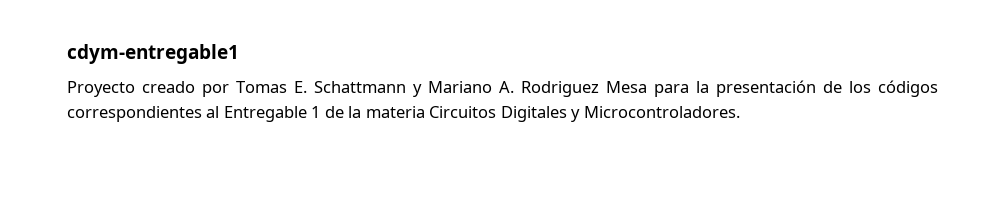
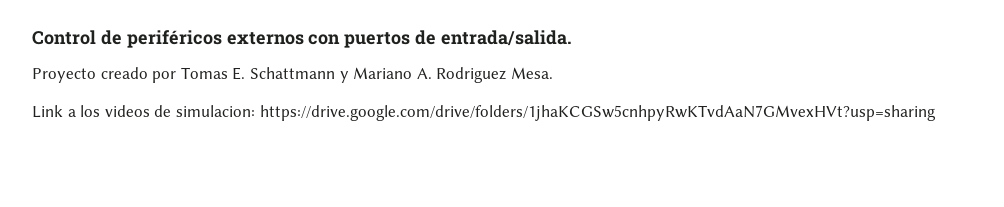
- cdym-entregable1
+ Control de periféricos externos con puertos de entrada/salida.
- Proyecto creado por Tomas E. Schattmann y Mariano A. Rodriguez Mesa para la presentación de los códigos correspondientes al Entregable 1 de la materia Circuitos Digitales y Microcontroladores.
+ Proyecto creado por Tomas E. Schattmann y Mariano A. Rodriguez Mesa.
+ Link a los videos de simulacion: https://drive.google.com/drive/folders/1jhaKCGSw5cnhpyRwKTvdAaN7GMvexHVt?usp=sharing

